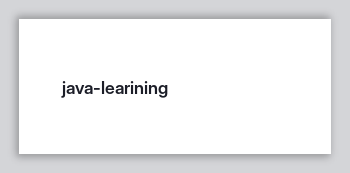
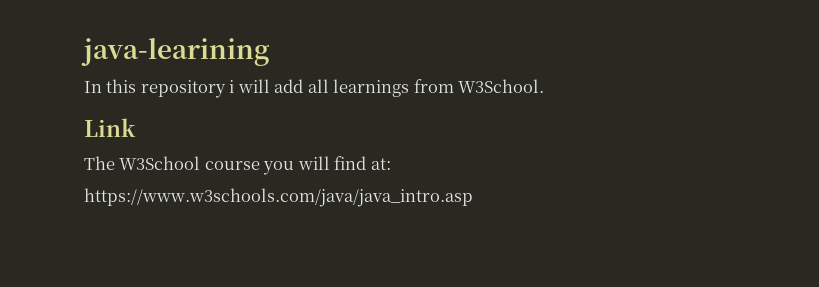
+ In this repository i will add all learnings from W3School.
+ Link
+ The W3School course you will find at:
+ https://www.w3schools.com/java/java_intro.asp

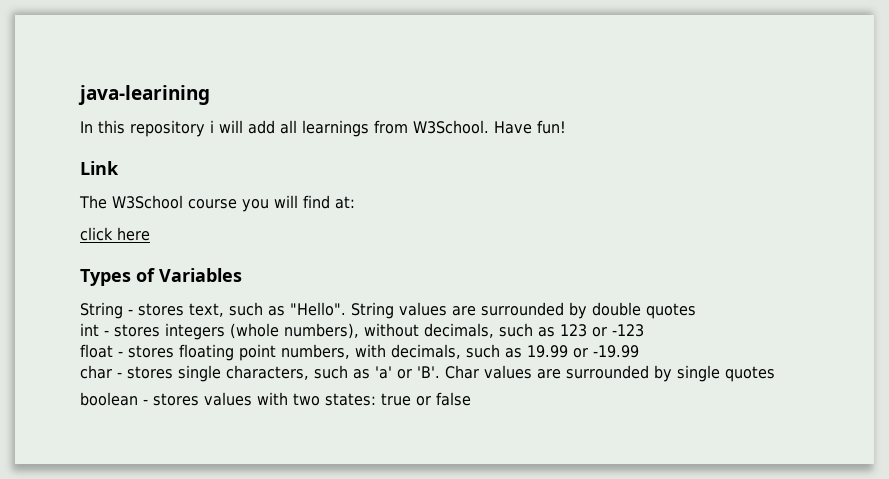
+ Have fun!
- https://www.w3schools.com/java/java_intro.asp
+ click here
+ Types of Variables
+ String - stores text, such as "Hello". String values are surrounded by double quotes
+ int - stores integers (whole numbers), without decimals, such as 123 or -123
+ float - stores floating point numbers, with decimals, such as 19.99 or -19.99
+ char - stores single characters, such as 'a' or 'B'. Char values are surrounded by single quotes
+ boolean - stores values with two states: true or false

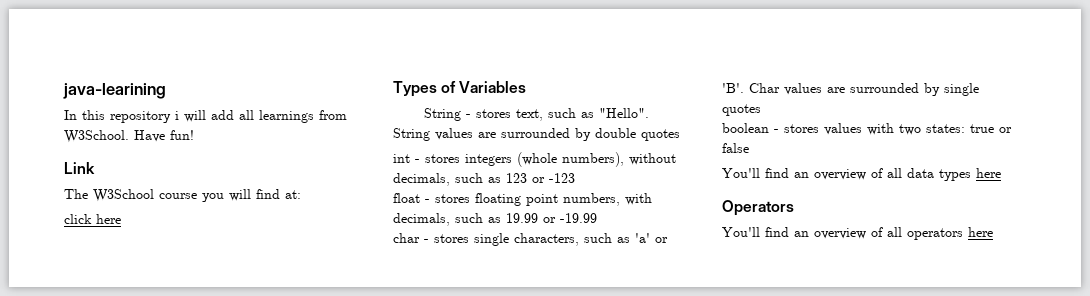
+ You'll find an overview of all data types here
+ Operators
+ You'll find an overview of all operators here

